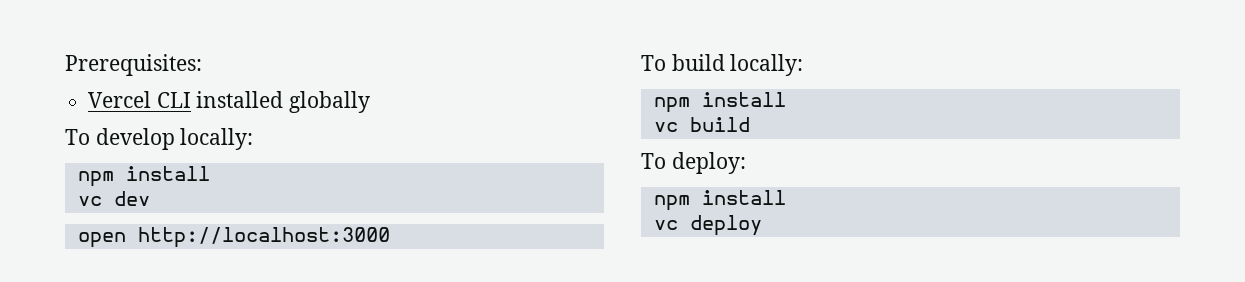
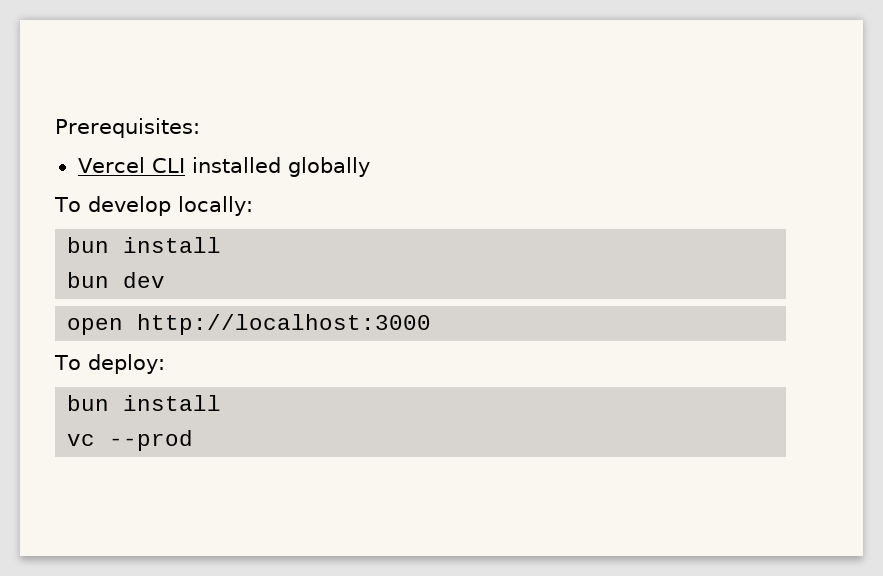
  To develop locally:
- npm install
- vc dev
+ bun install
+ bun dev
- To build locally:
- npm install
- vc build
  To deploy:
- npm install
- vc deploy
+ bun install
+ vc --prod

